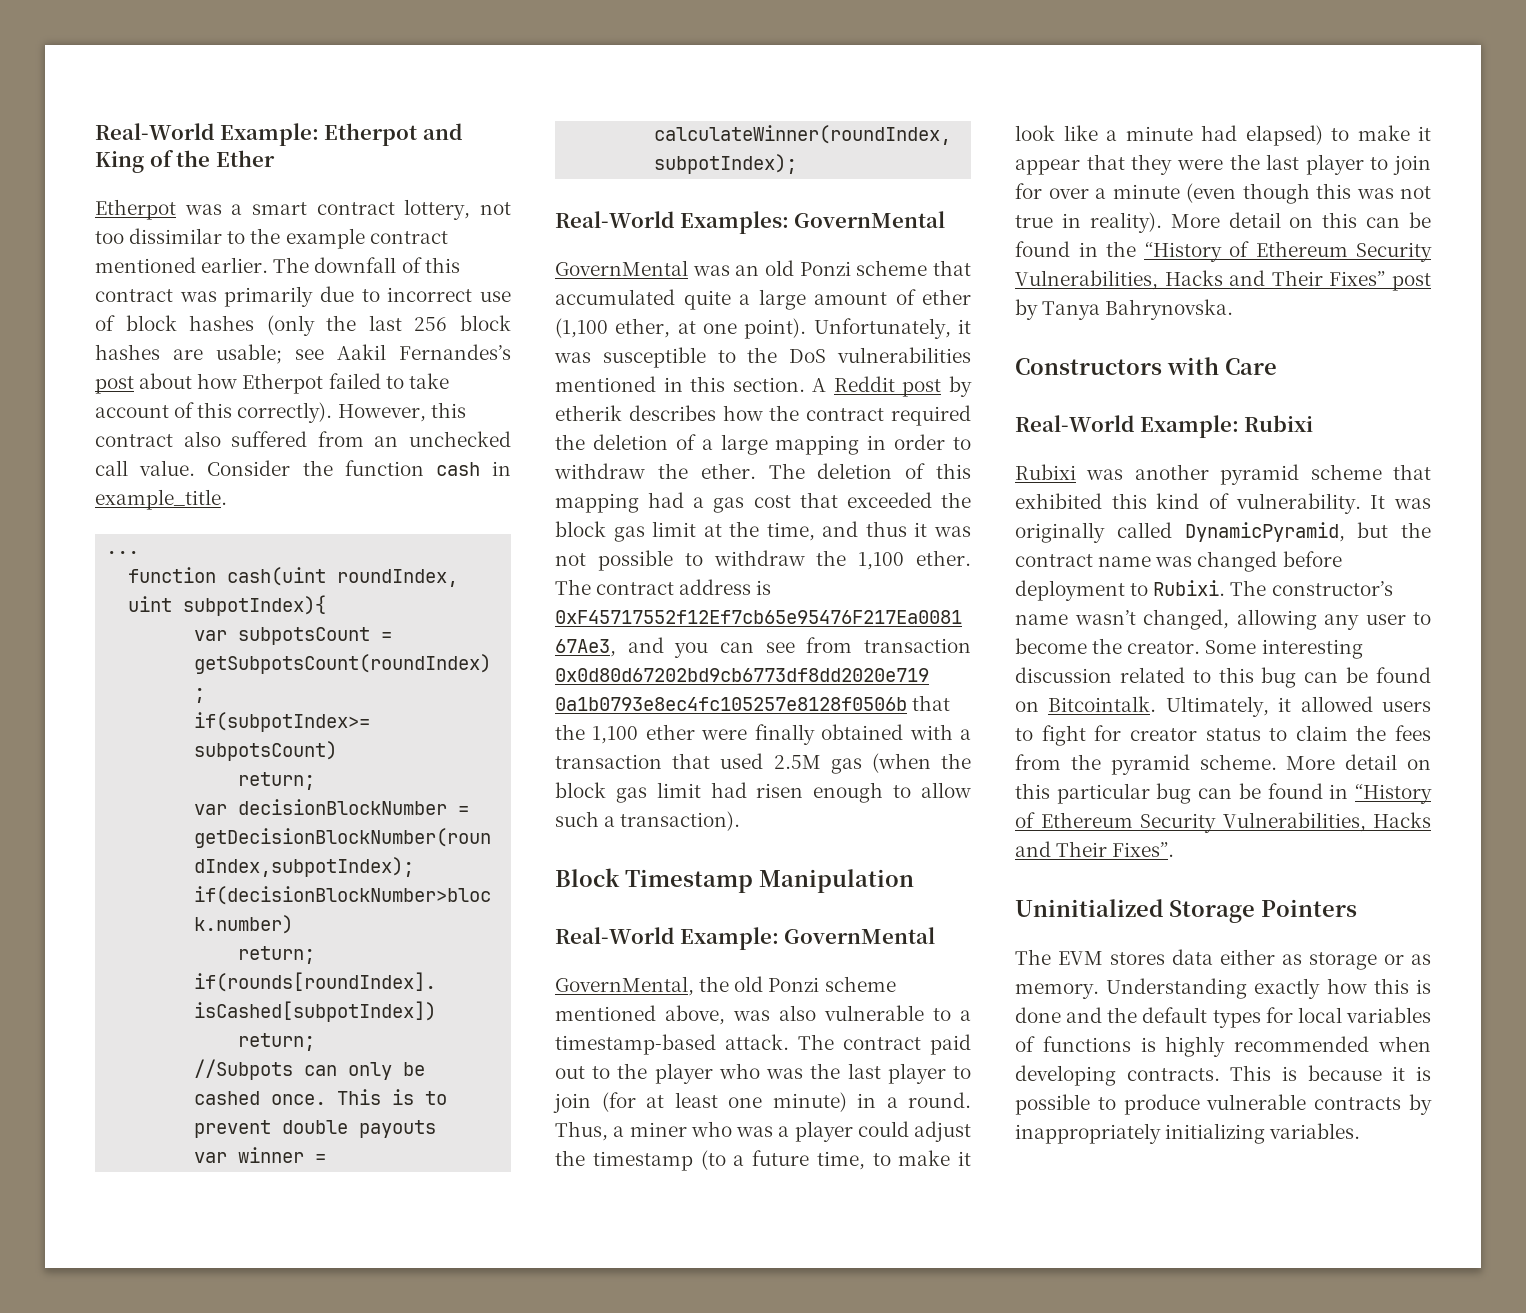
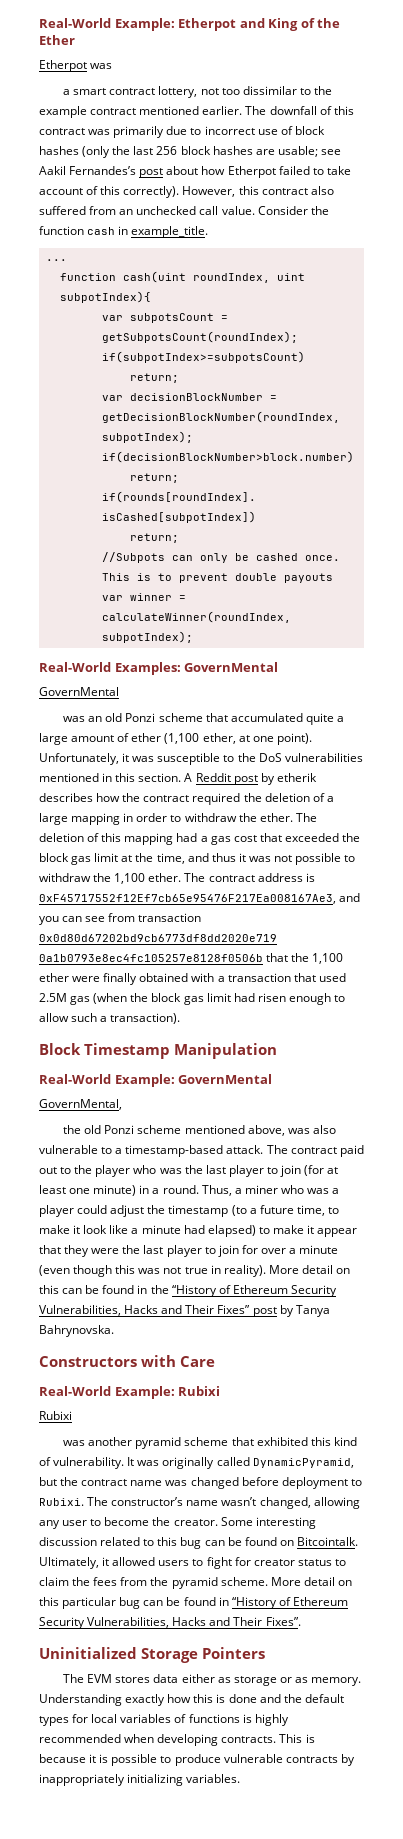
- Etherpot was a smart contract lottery, not too dissimilar to the example contract mentioned earlier.
+ Etherpot was
+ a smart contract lottery, not too dissimilar to the example contract mentioned earlier.
  Real-World Examples: GovernMental
- GovernMental was an old Ponzi scheme that accumulated quite a large amount of ether (1,100 ether, at one point).
+ GovernMental
+ was an old Ponzi scheme that accumulated quite a large amount of ether (1,100 ether, at one point).
- GovernMental, the old Ponzi scheme mentioned above, was also vulnerable to a timestamp-based attack.
+ GovernMental,
+ the old Ponzi scheme mentioned above, was also vulnerable to a timestamp-based attack.
  Real-World Example: Rubixi
- Rubixi was another pyramid scheme that exhibited this kind of vulnerability.
+ Rubixi
+ was another pyramid scheme that exhibited this kind of vulnerability.

